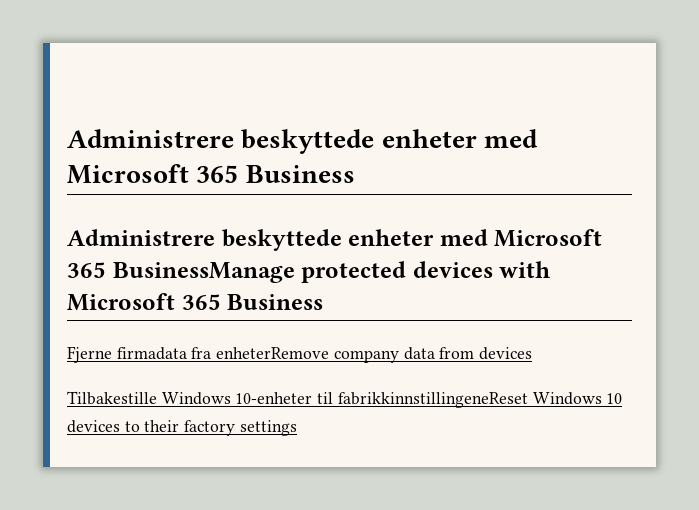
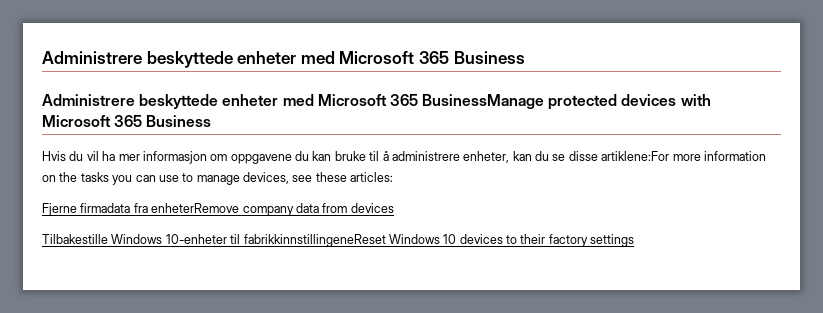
+ Hvis du vil ha mer informasjon om oppgavene du kan bruke til å administrere enheter, kan du se disse artiklene:For more information on the tasks you can use to manage devices, see these articles:

